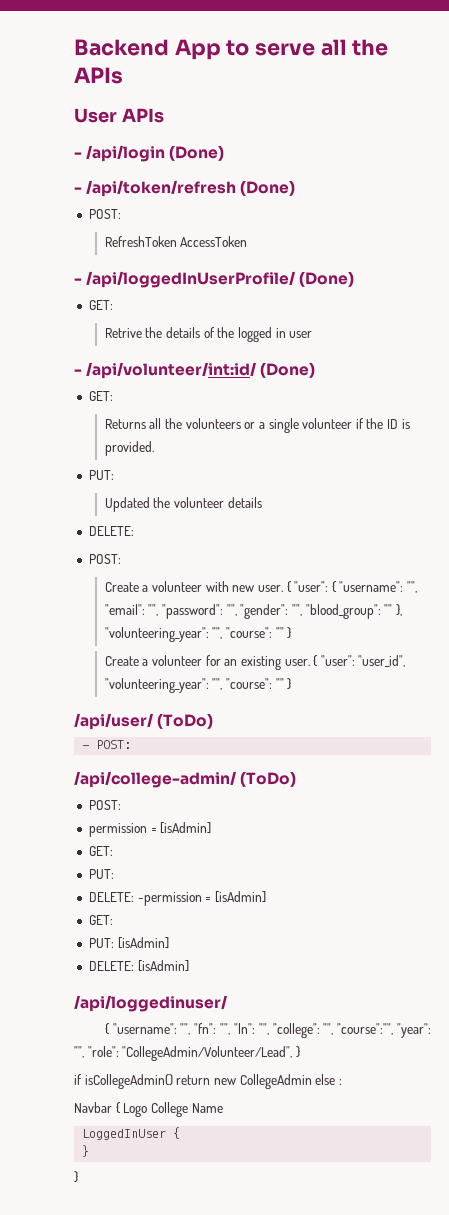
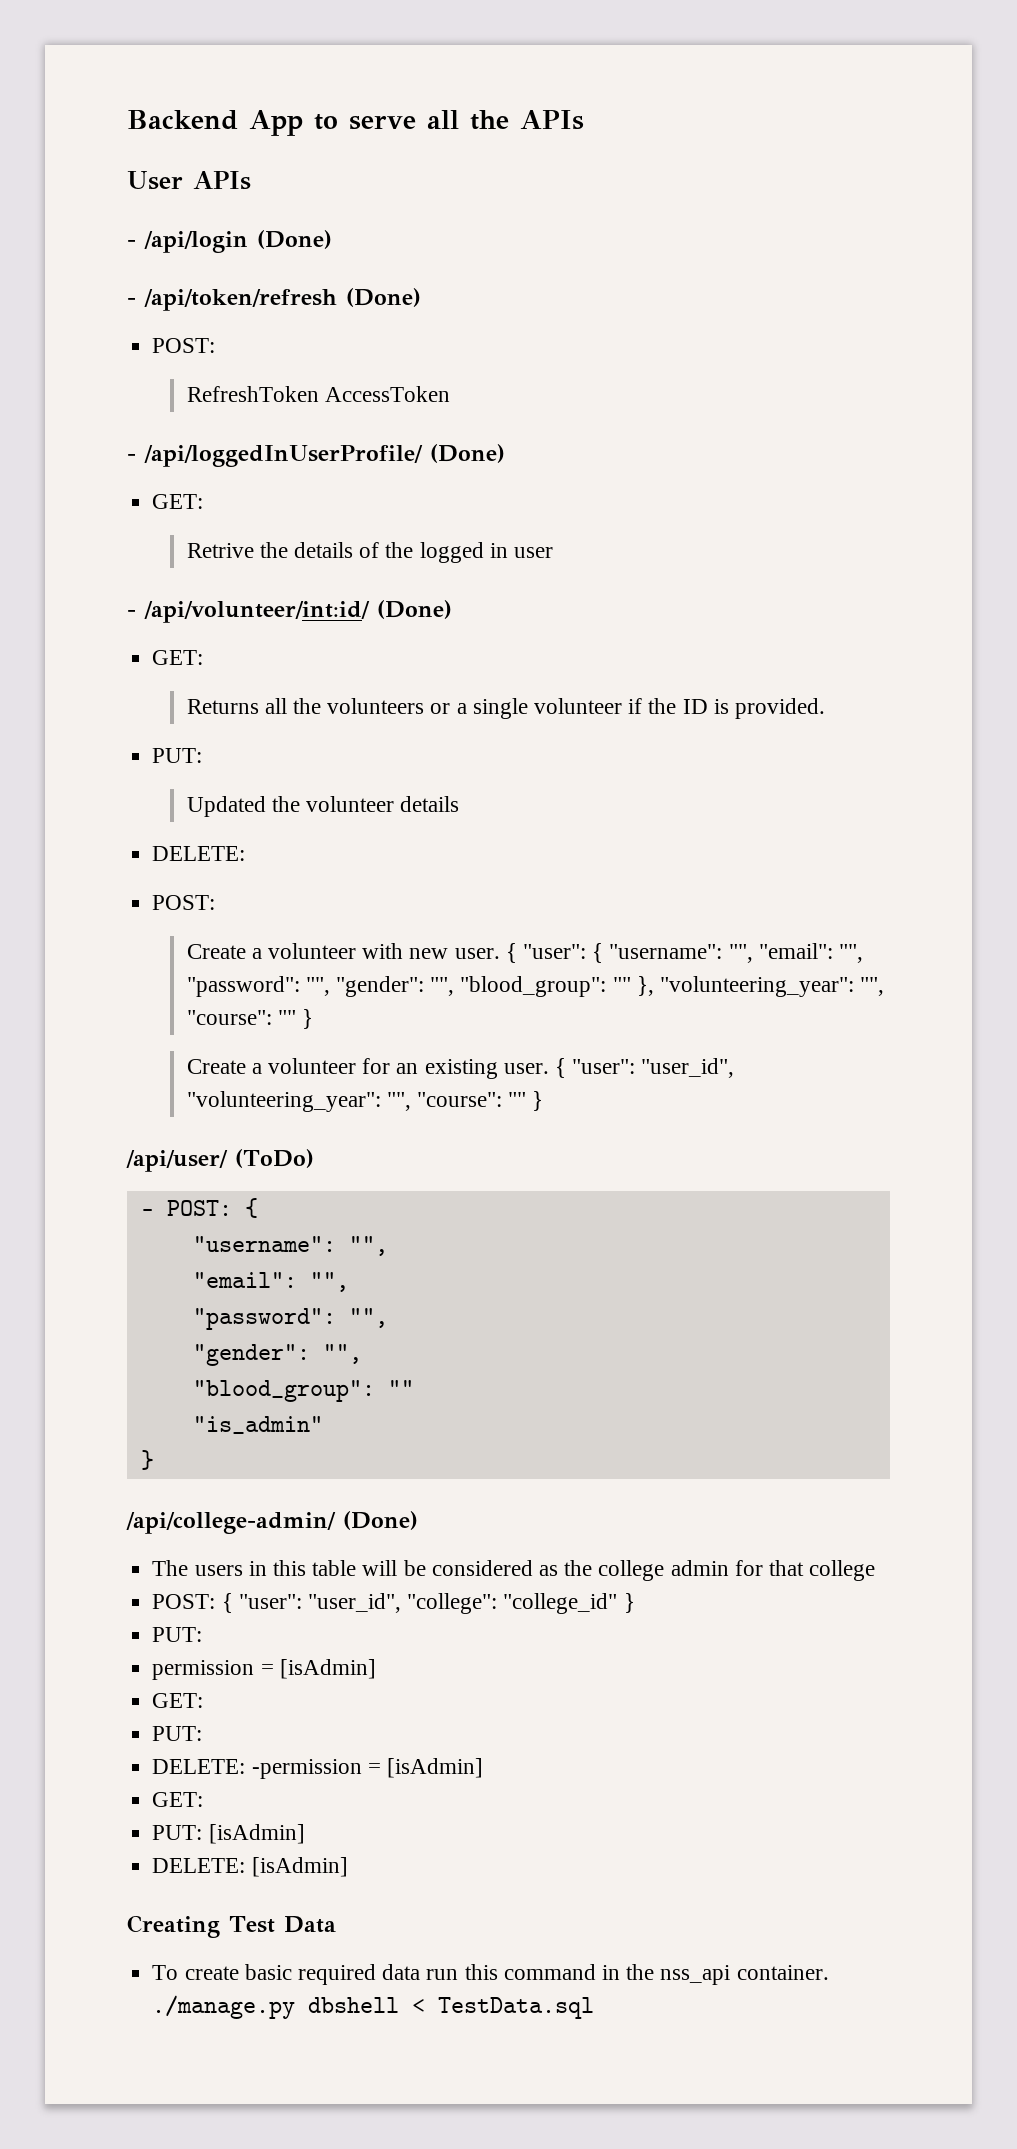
- - POST:
- /api/college-admin/ (ToDo)
- POST:
+ - POST: {
+ "username": "",
+ "email": "",
+ "password": "",
+ "gender": "",
+ "blood_group": ""
+ "is_admin"
+ }
+ /api/college-admin/ (Done)
+ The users in this table will be considered as the college admin for that college
+ POST: { "user": "user_id", "college": "college_id" }
+ PUT:
- /api/loggedinuser/
- { "username": "", "fn": "", "ln": "", "college": "", "course":"", "year": "", "role": "CollegeAdmin/Volunteer/Lead", }
- if isCollegeAdmin() return new CollegeAdmin else :
- Navbar { Logo College Name
- LoggedInUser {
- }
- }
+ Creating Test Data
+ To create basic required data run this command in the nss_api container. ./manage.py dbshell < TestData.sql

